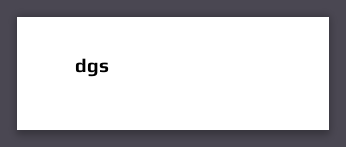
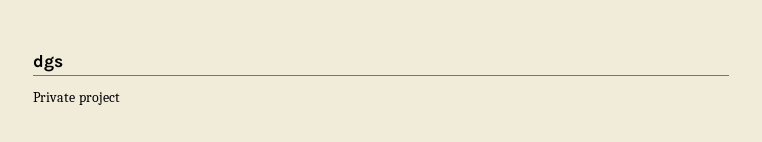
+ Private project

